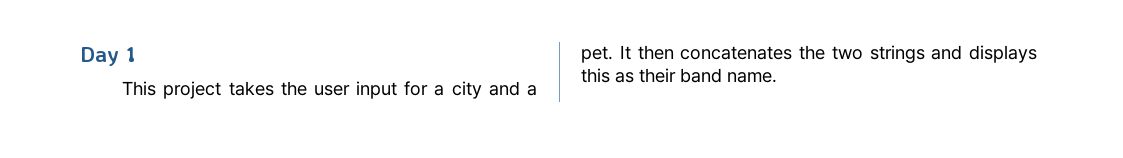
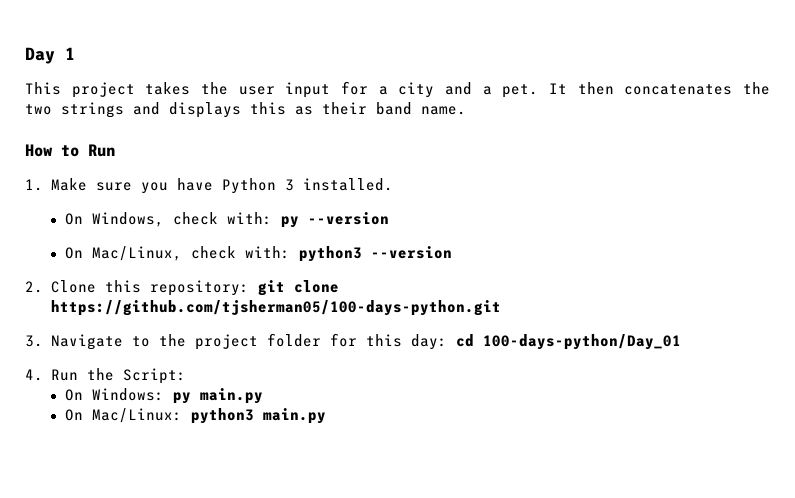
+ How to Run
+ 1. Make sure you have Python 3 installed.
+ On Windows, check with: py --version
+ On Mac/Linux, check with: python3 --version
+ 2. Clone this repository: git clone https://github.com/tjsherman05/100-days-python.git
+ 3. Navigate to the project folder for this day: cd 100-days-python/Day_01
+ 4. Run the Script:
+ On Windows: py main.py
+ On Mac/Linux: python3 main.py

